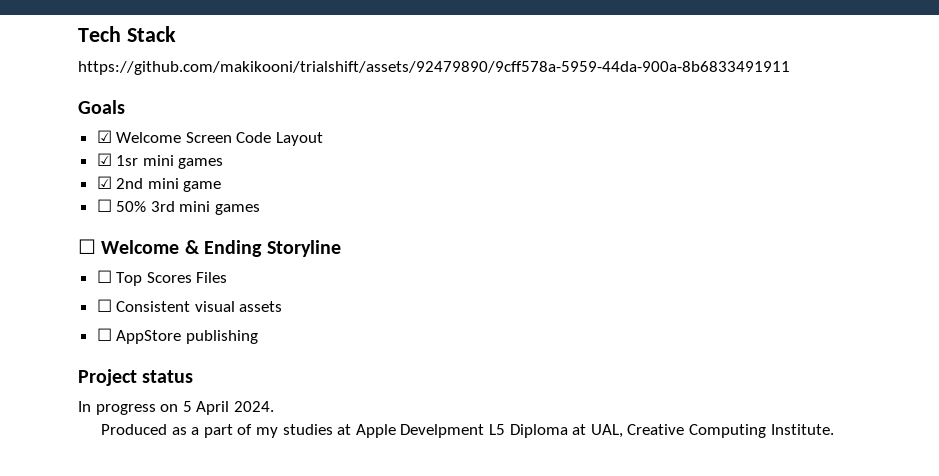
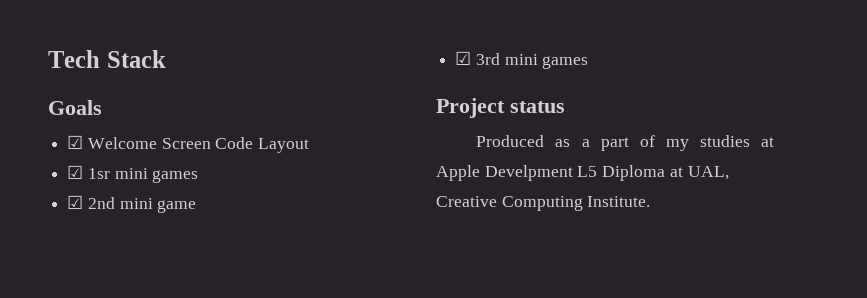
- https://github.com/makikooni/trialshift/assets/92479890/9cff578a-5959-44da-900a-8b6833491911
- ☐ 50% 3rd mini games
+ ☑ 3rd mini games
- ☐ Welcome & Ending Storyline
- ☐ Top Scores Files
- ☐ Consistent visual assets
- ☐ AppStore publishing
  Project status
- In progress on 5 April 2024.

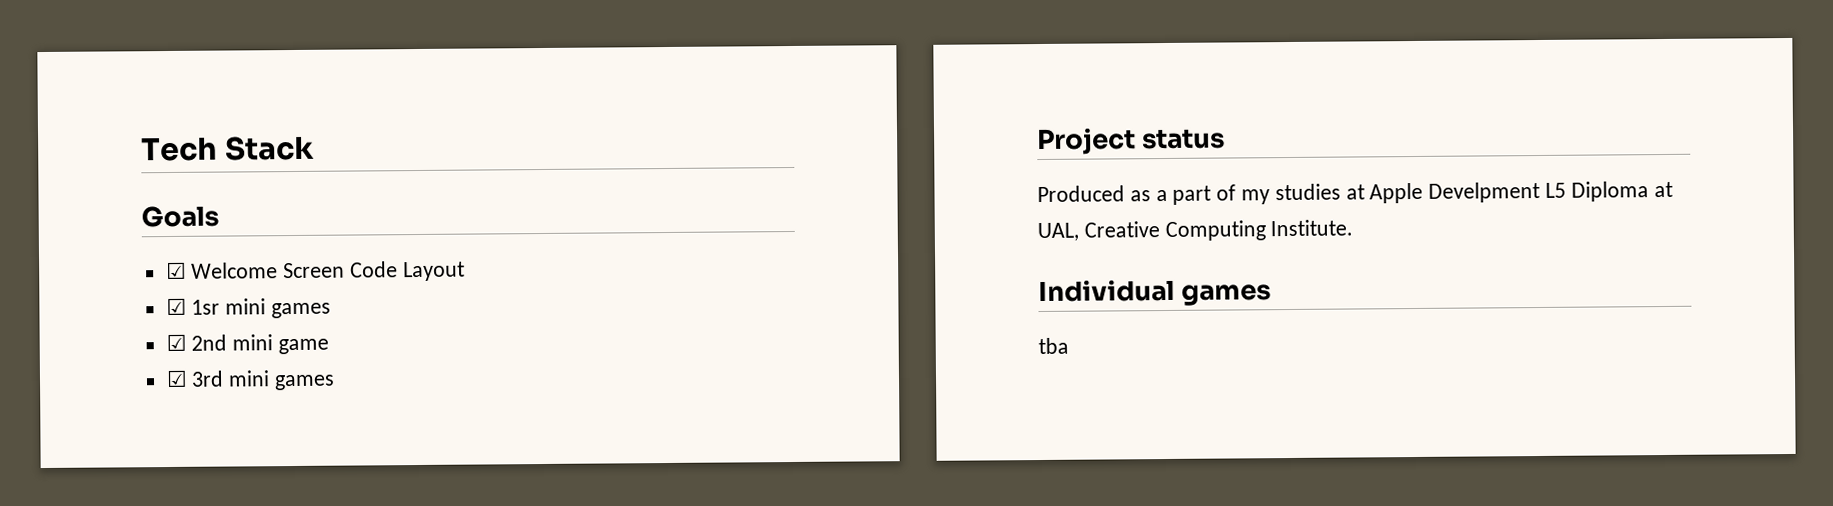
+ Individual games
+ tba

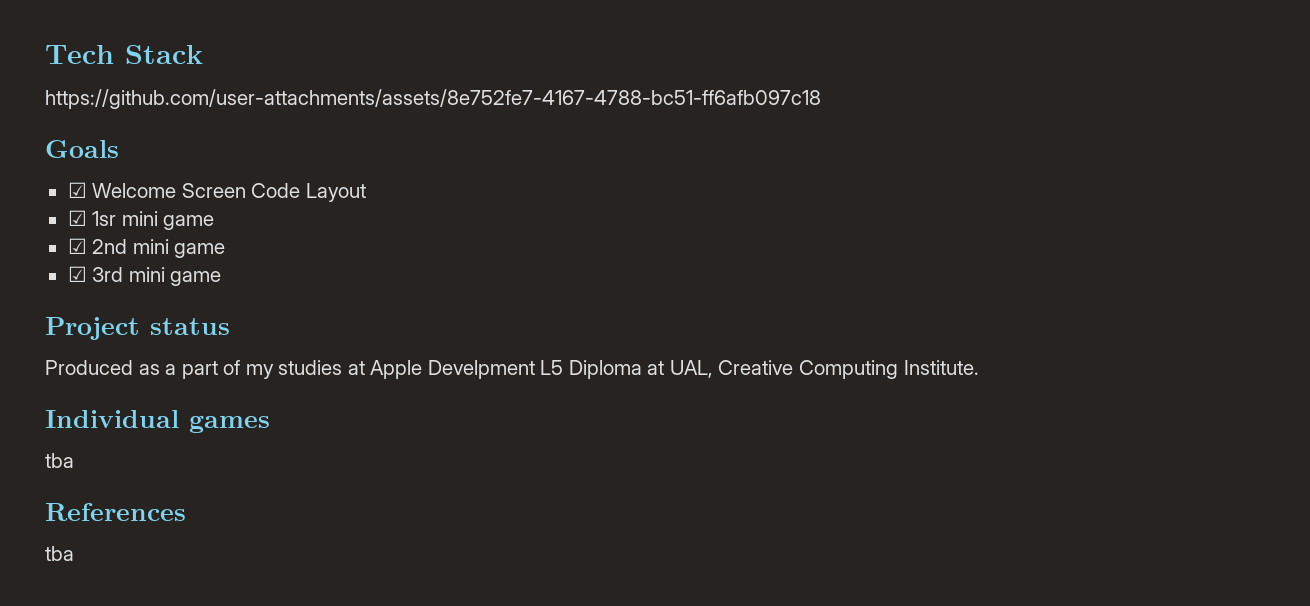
+ https://github.com/user-attachments/assets/8e752fe7-4167-4788-bc51-ff6afb097c18
- ☑ 1sr mini games
+ ☑ 1sr mini game
- ☑ 3rd mini games
+ ☑ 3rd mini game
+ References
+ tba

